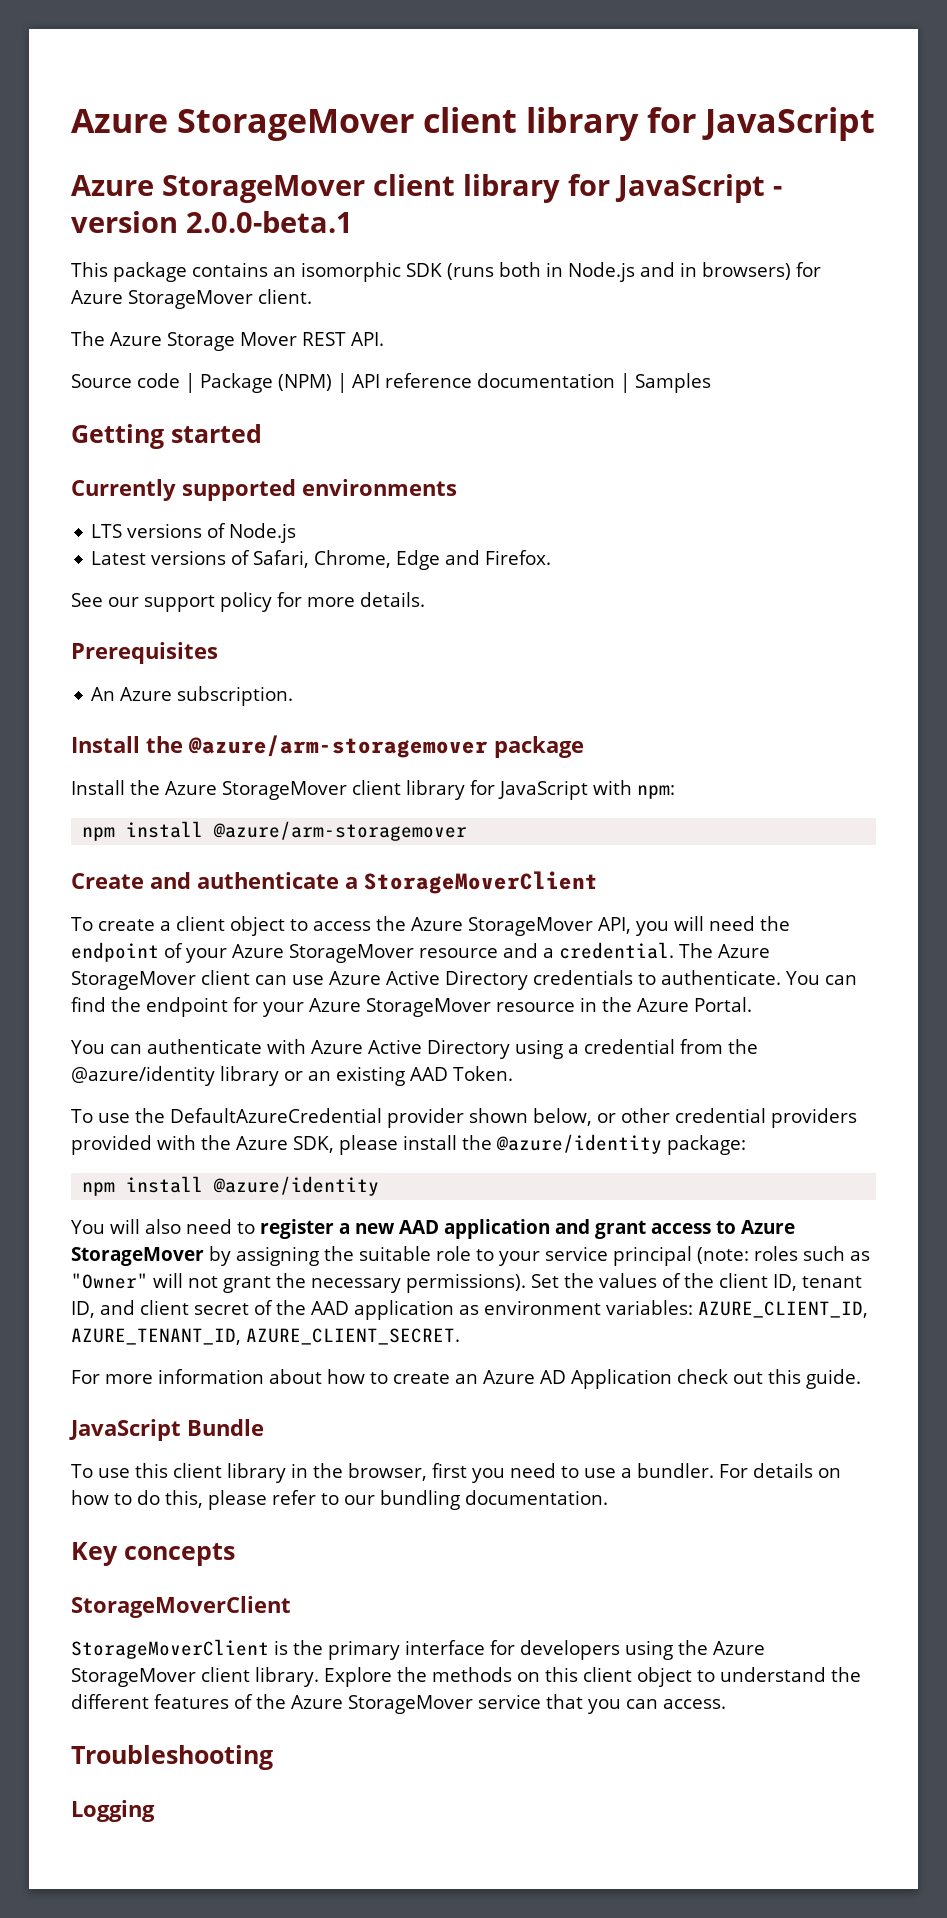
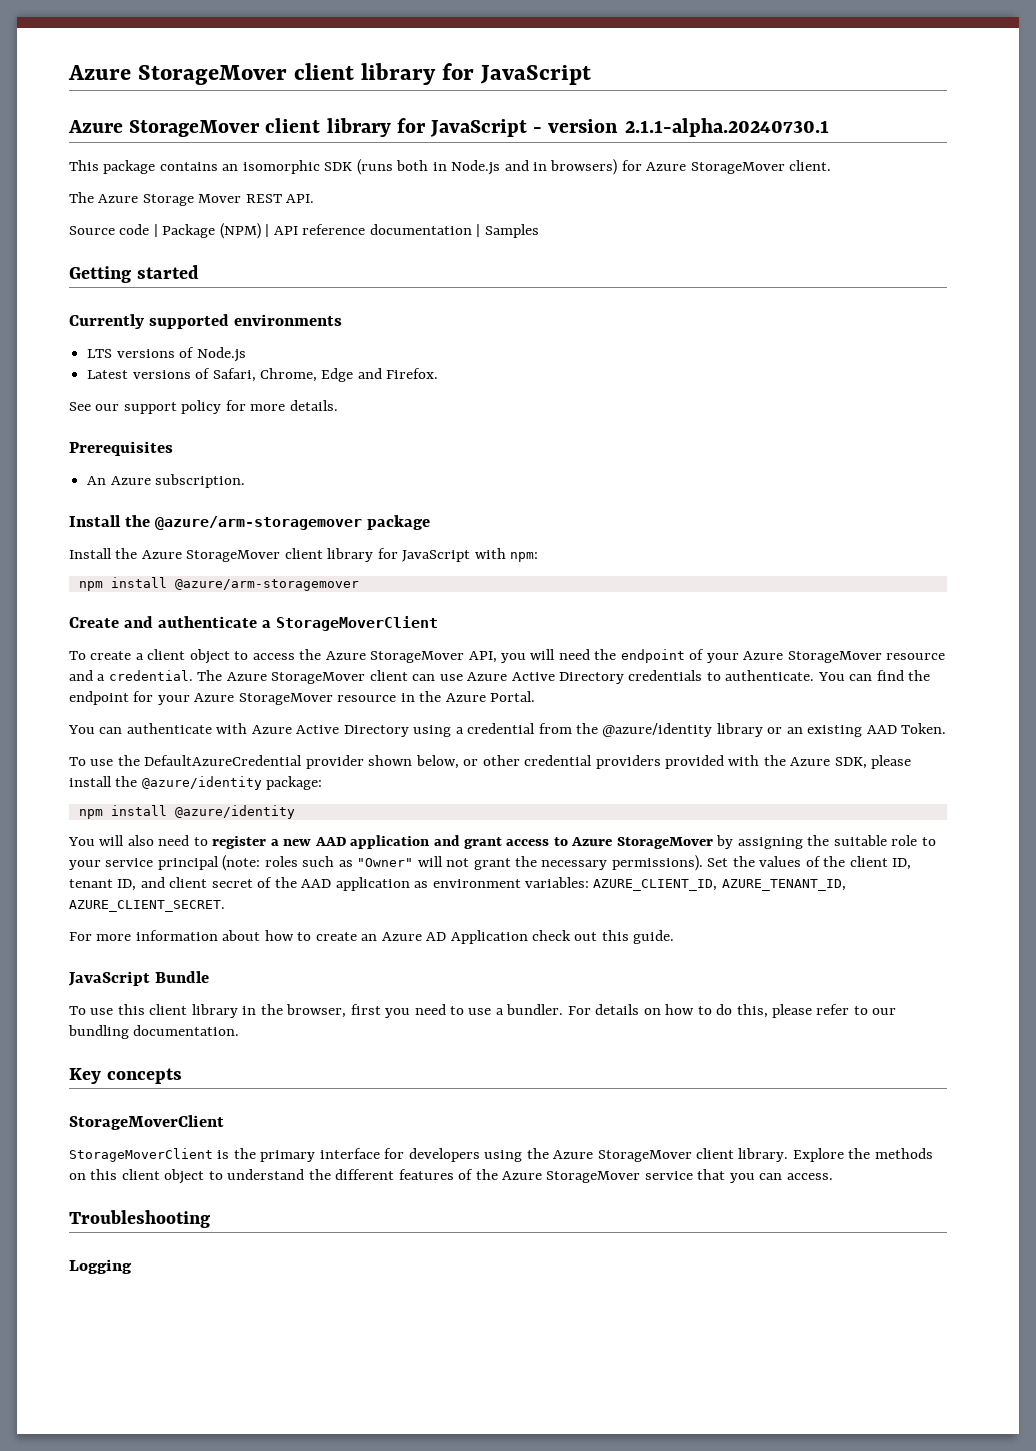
- Azure StorageMover client library for JavaScript - version 2.0.0-beta.1
+ Azure StorageMover client library for JavaScript - version 2.1.1-alpha.20240730.1

